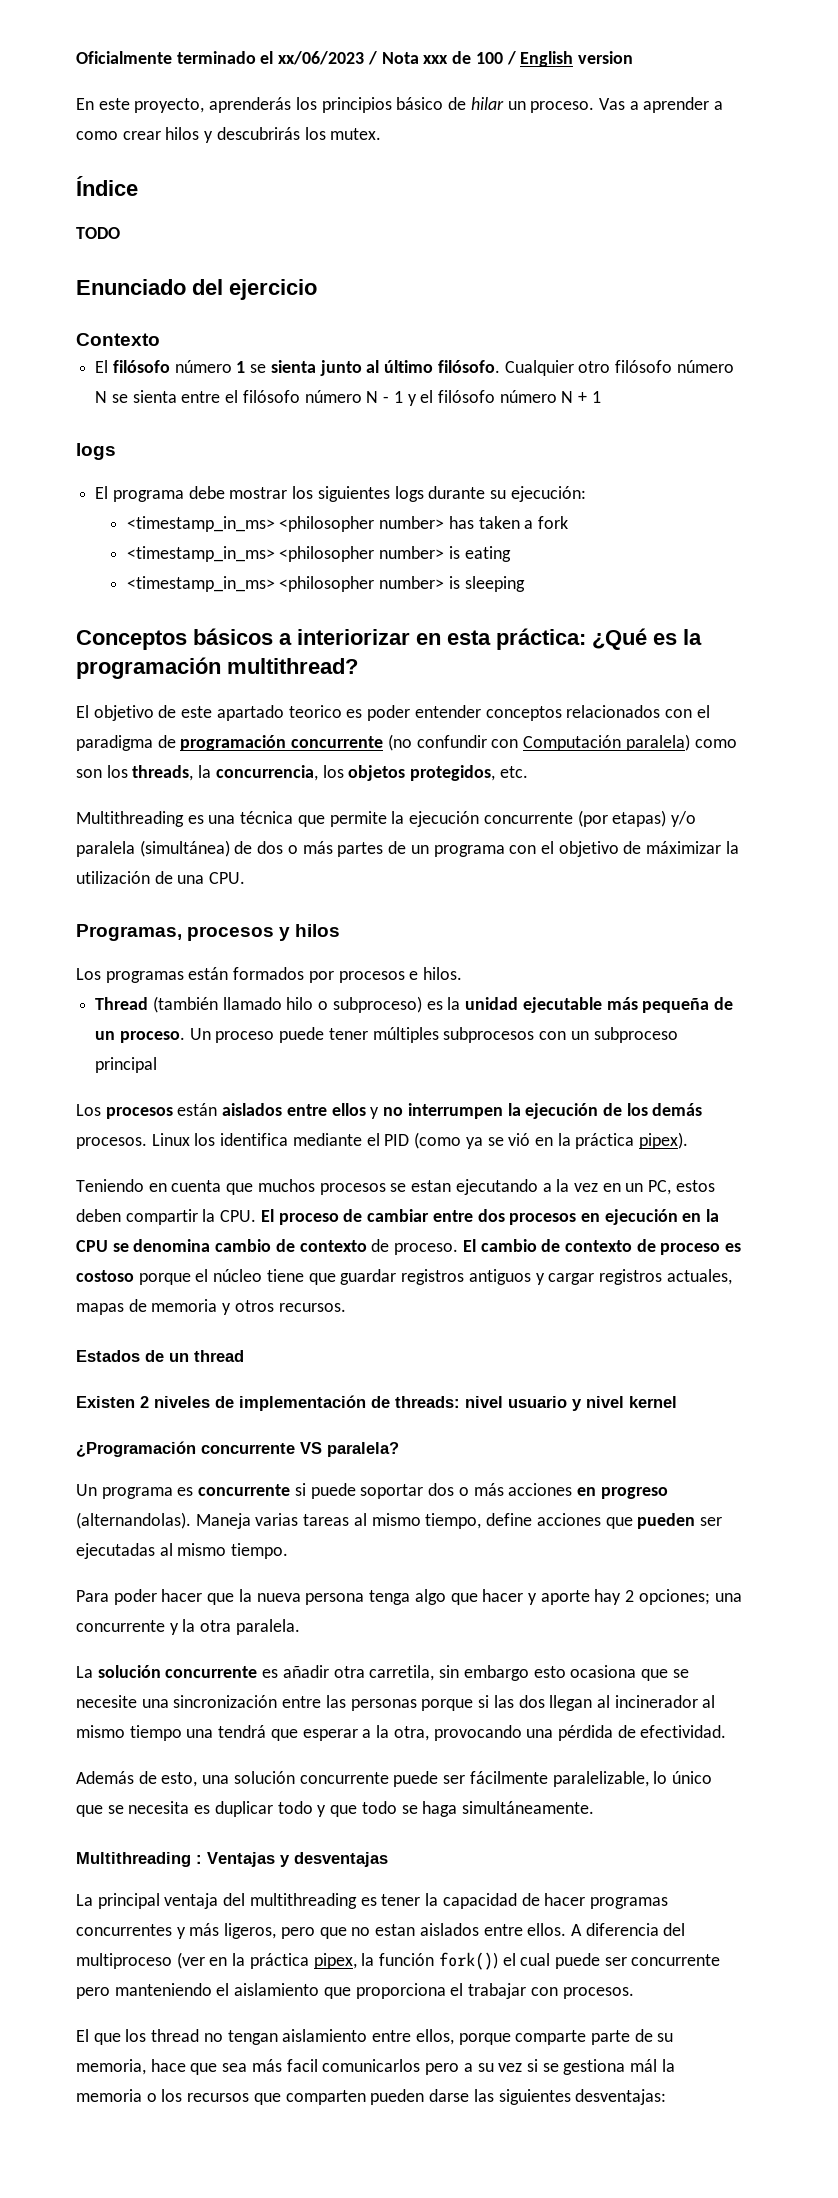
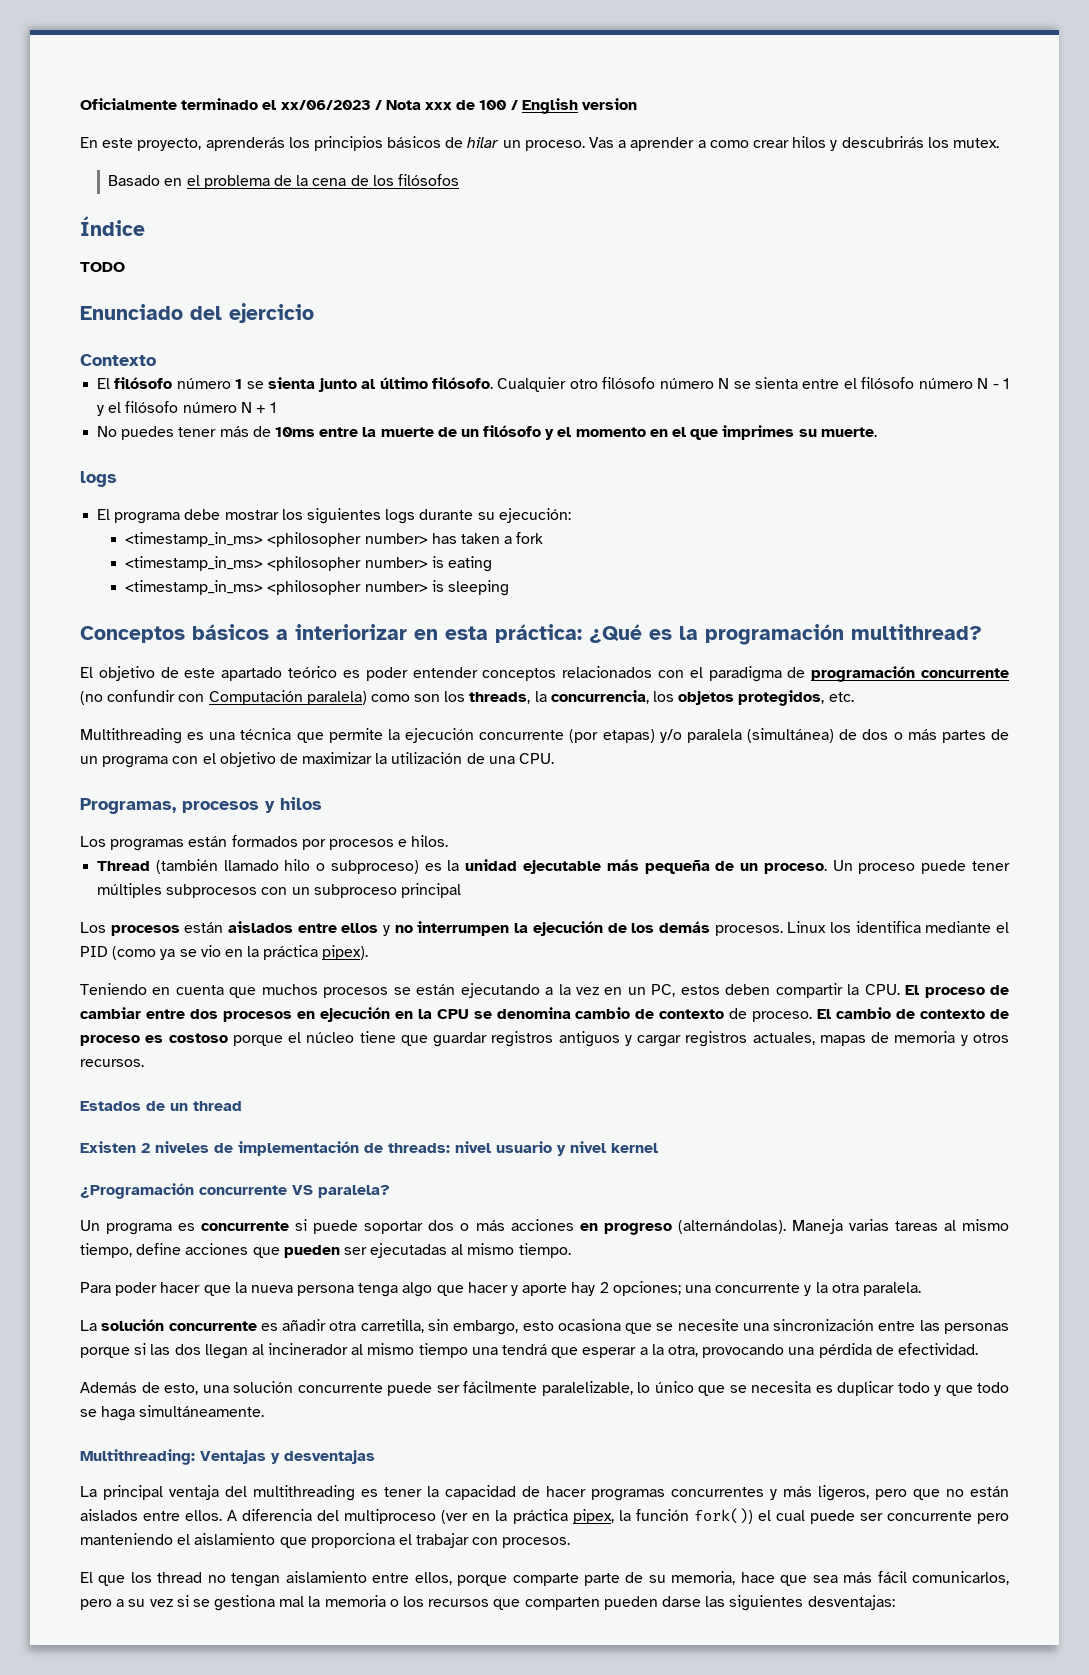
- En este proyecto, aprenderás los principios básico de hilar un proceso.
+ En este proyecto, aprenderás los principios básicos de hilar un proceso.
+ Basado en el problema de la cena de los filósofos
+ No puedes tener más de 10ms entre la muerte de un filósofo y el momento en el que imprimes su muerte.
- El objetivo de este apartado teorico es poder entender conceptos relacionados con el paradigma de programación concurrente (no confundir con Computación paralela) como son los threads, la concurrencia, los objetos protegidos, etc.
+ El objetivo de este apartado teórico es poder entender conceptos relacionados con el paradigma de programación concurrente (no confundir con Computación paralela) como son los threads, la concurrencia, los objetos protegidos, etc.
- Multithreading es una técnica que permite la ejecución concurrente (por etapas) y/o paralela (simultánea) de dos o más partes de un programa con el objetivo de máximizar la utilización de una CPU.
+ Multithreading es una técnica que permite la ejecución concurrente (por etapas) y/o paralela (simultánea) de dos o más partes de un programa con el objetivo de maximizar la utilización de una CPU.
- Linux los identifica mediante el PID (como ya se vió en la práctica pipex).
+ Linux los identifica mediante el PID (como ya se vio en la práctica pipex).
- Teniendo en cuenta que muchos procesos se estan ejecutando a la vez en un PC, estos deben compartir la CPU. El proceso de cambiar entre dos procesos en ejecución en la CPU se denomina cambio de contexto de proceso.
+ Teniendo en cuenta que muchos procesos se están ejecutando a la vez en un PC, estos deben compartir la CPU. El proceso de cambiar entre dos procesos en ejecución en la CPU se denomina cambio de contexto de proceso.
- Un programa es concurrente si puede soportar dos o más acciones en progreso (alternandolas).
+ Un programa es concurrente si puede soportar dos o más acciones en progreso (alternándolas).
- La solución concurrente es añadir otra carretila, sin embargo esto ocasiona que se necesite una sincronización entre las personas porque si las dos llegan al incinerador al mismo tiempo una tendrá que esperar a la otra, provocando una pérdida de efectividad.
+ La solución concurrente es añadir otra carretilla, sin embargo, esto ocasiona que se necesite una sincronización entre las personas porque si las dos llegan al incinerador al mismo tiempo una tendrá que esperar a la otra, provocando una pérdida de efectividad.
- Multithreading : Ventajas y desventajas
+ Multithreading: Ventajas y desventajas
- La principal ventaja del multithreading es tener la capacidad de hacer programas concurrentes y más ligeros, pero que no estan aislados entre ellos.
+ La principal ventaja del multithreading es tener la capacidad de hacer programas concurrentes y más ligeros, pero que no están aislados entre ellos.
- El que los thread no tengan aislamiento entre ellos, porque comparte parte de su memoria, hace que sea más facil comunicarlos pero a su vez si se gestiona mál la memoria o los recursos que comparten pueden darse las siguientes desventajas:
+ El que los thread no tengan aislamiento entre ellos, porque comparte parte de su memoria, hace que sea más fácil comunicarlos, pero a su vez si se gestiona mal la memoria o los recursos que comparten pueden darse las siguientes desventajas:

